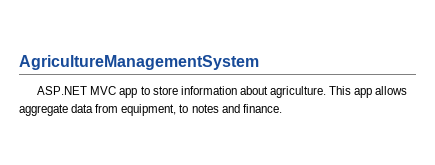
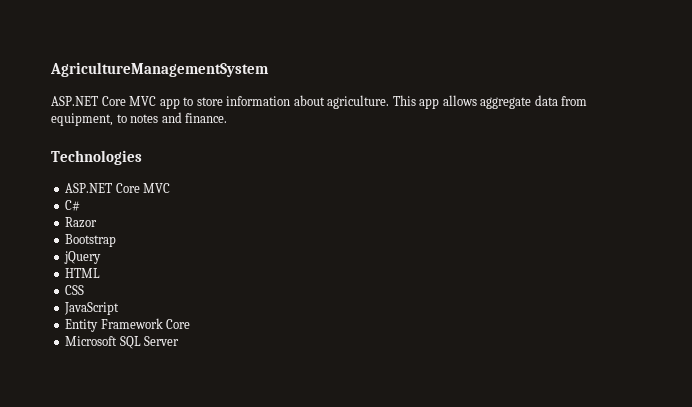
- ASP.NET MVC app to store information about agriculture.
+ ASP.NET Core MVC app to store information about agriculture.
+ Technologies
+ ASP.NET Core MVC
+ C#
+ Razor
+ Bootstrap
+ jQuery
+ HTML
+ CSS
+ JavaScript
+ Entity Framework Core
+ Microsoft SQL Server

